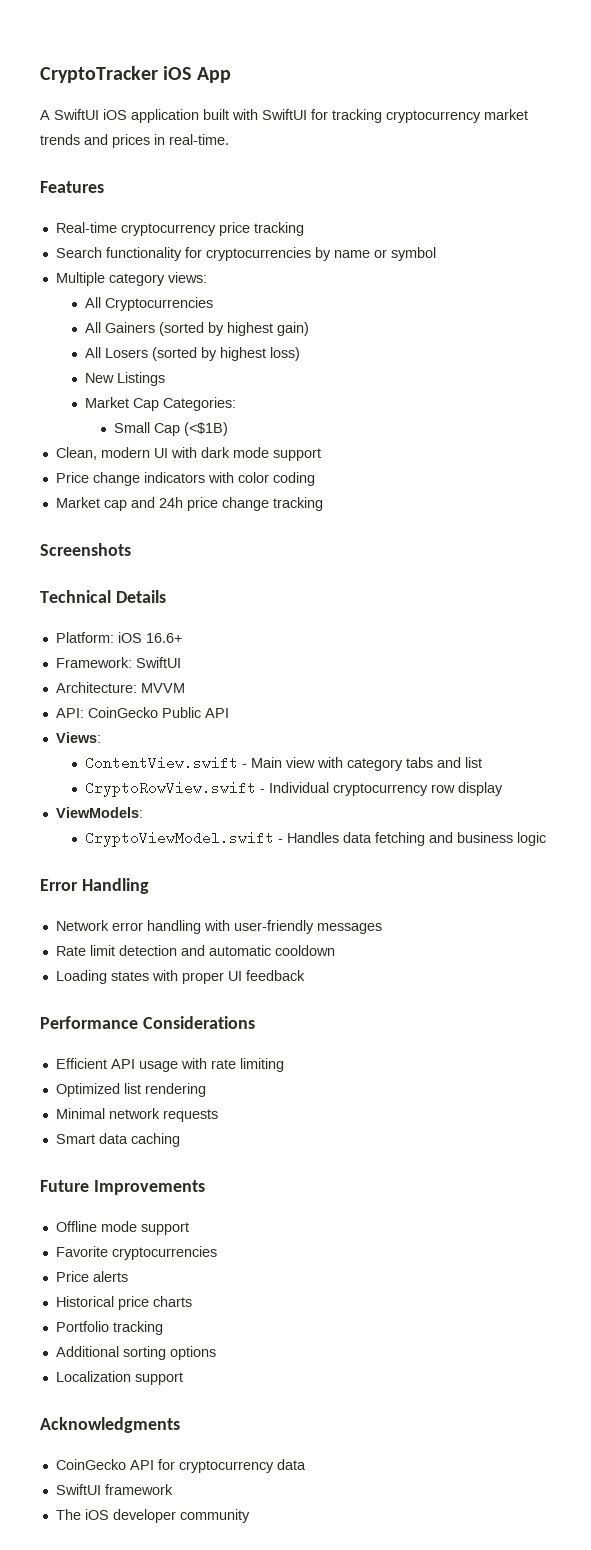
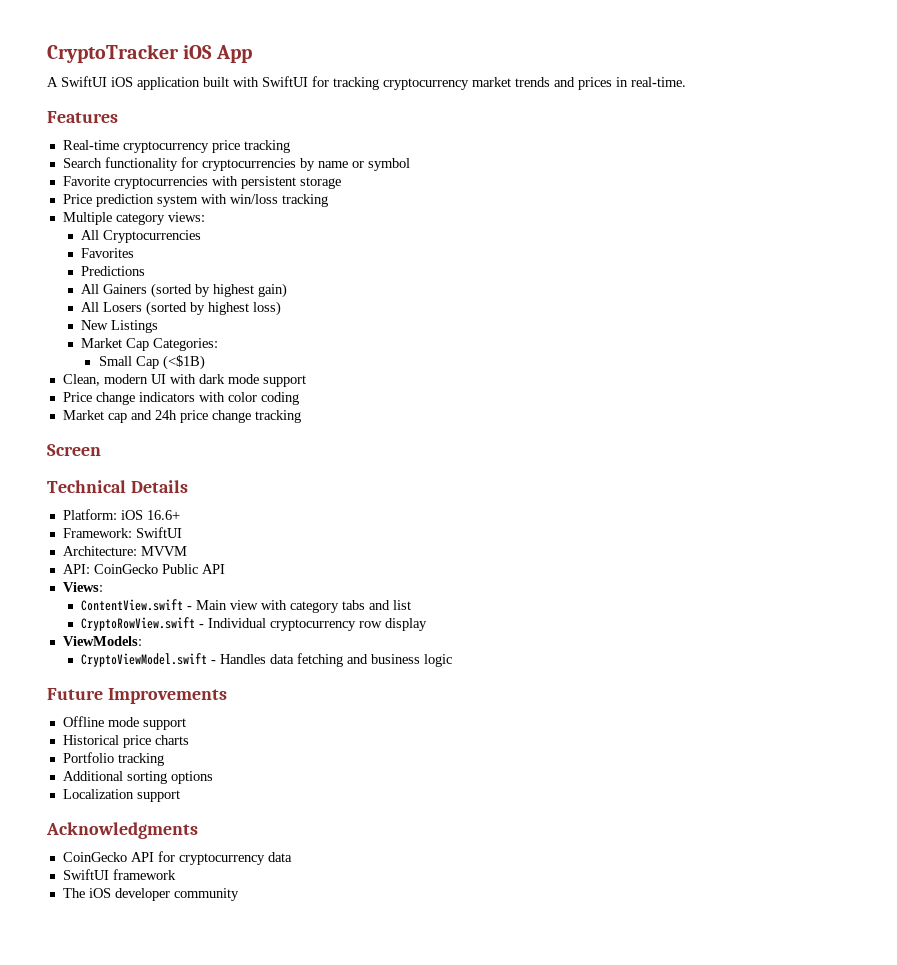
+ Favorite cryptocurrencies with persistent storage
+ Price prediction system with win/loss tracking
+ Favorites
+ Predictions
- Screenshots
+ Screen
- Error Handling
- Network error handling with user-friendly messages
- Rate limit detection and automatic cooldown
- Loading states with proper UI feedback
- Performance Considerations
- Efficient API usage with rate limiting
- Optimized list rendering
- Minimal network requests
- Smart data caching
- Favorite cryptocurrencies
- Price alerts

